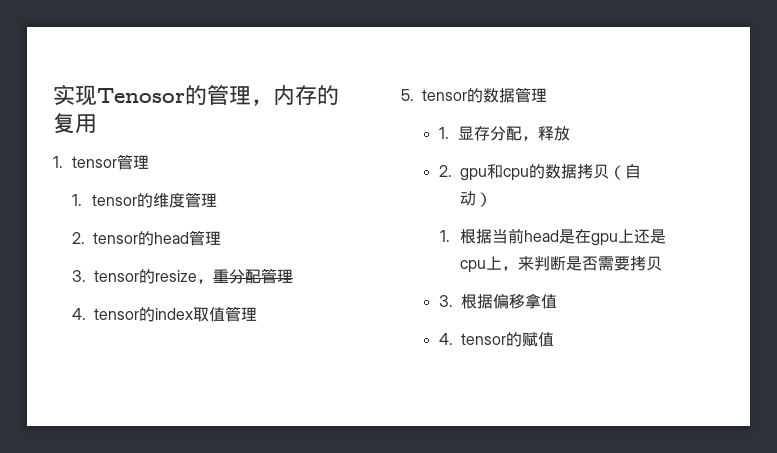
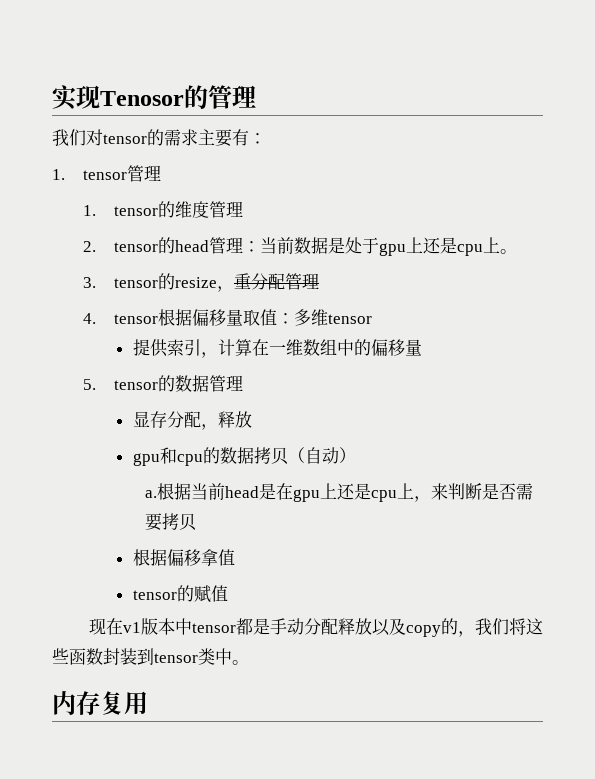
- 实现Tenosor的管理，内存的复用
+ 实现Tenosor的管理
+ 我们对tensor的需求主要有：
- 2. tensor的head管理
+ 2. tensor的head管理：当前数据是处于gpu上还是cpu上。
- 4. tensor的index取值管理
+ 4. tensor根据偏移量取值：多维tensor
+ 提供索引，计算在一维数组中的偏移量
- 1.显存分配，释放
+ 显存分配，释放
- 2. gpu和cpu的数据拷贝（自动）
+ gpu和cpu的数据拷贝（自动）
- 1.根据当前head是在gpu上还是cpu上，来判断是否需要拷贝
+ a.根据当前head是在gpu上还是cpu上，来判断是否需要拷贝
- 3.根据偏移拿值
+ 根据偏移拿值
- 4. tensor的赋值
+ tensor的赋值
+ 现在v1版本中tensor都是手动分配释放以及copy的，我们将这些函数封装到tensor类中。
+ 内存复用

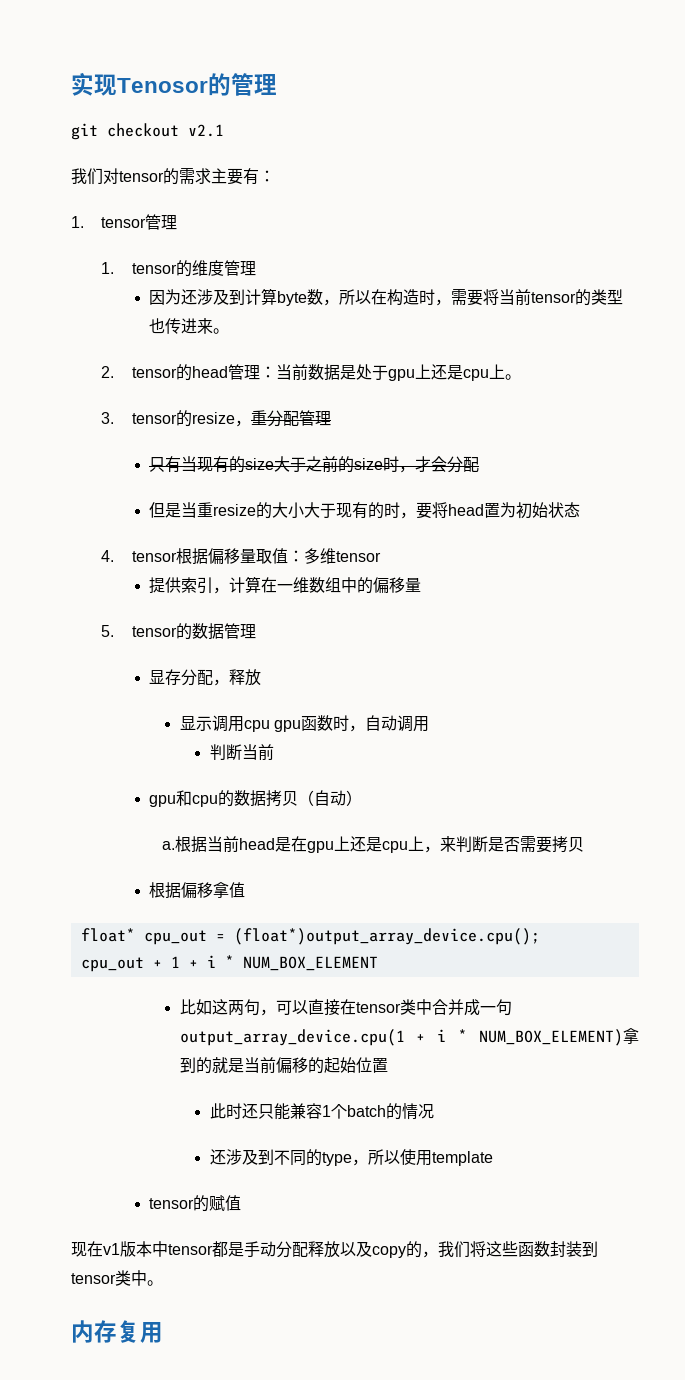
+ git checkout v2.1
+ 因为还涉及到计算byte数，所以在构造时，需要将当前tensor的类型也传进来。
+ 只有当现有的size大于之前的size时，才会分配
+ 但是当重resize的大小大于现有的时，要将head置为初始状态
+ 显示调用cpu gpu函数时，自动调用
+ 判断当前
+ float* cpu_out = (float*)output_array_device.cpu();
+ cpu_out + 1 + i * NUM_BOX_ELEMENT
+ 比如这两句，可以直接在tensor类中合并成一句output_array_device.cpu(1 + i * NUM_BOX_ELEMENT)拿到的就是当前偏移的起始位置
+ 此时还只能兼容1个batch的情况
+ 还涉及到不同的type，所以使用template

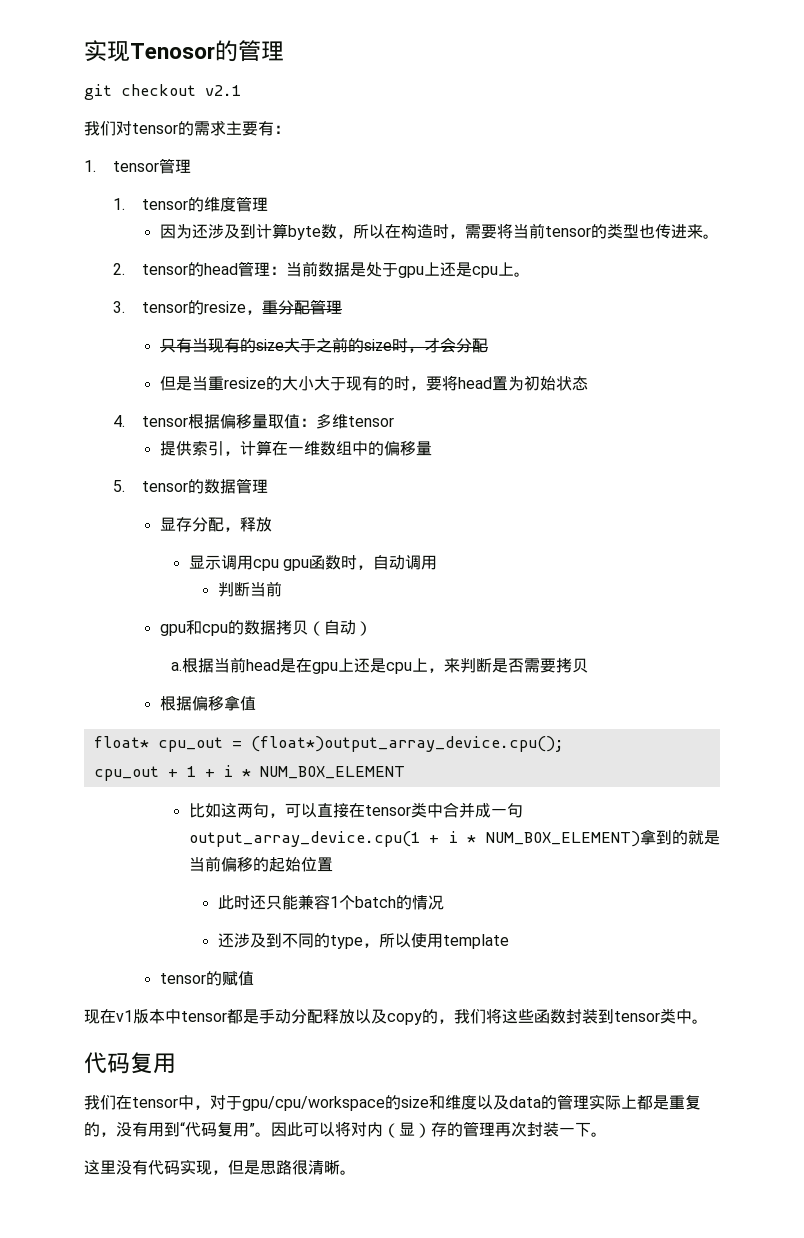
  现在v1版本中tensor都是手动分配释放以及copy的，我们将这些函数封装到tensor类中。
- 内存复用
+ 代码复用
+ 我们在tensor中，对于gpu/cpu/workspace的size和维度以及data的管理实际上都是重复的，没有用到“代码复用”。因此可以将对内（显）存的管理再次封装一下。
+ 这里没有代码实现，但是思路很清晰。

